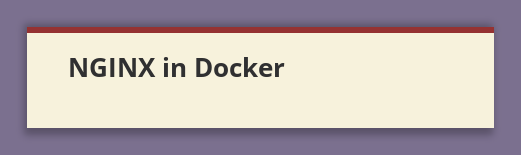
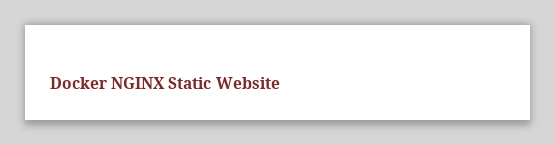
- NGINX in Docker
+ Docker NGINX Static Website

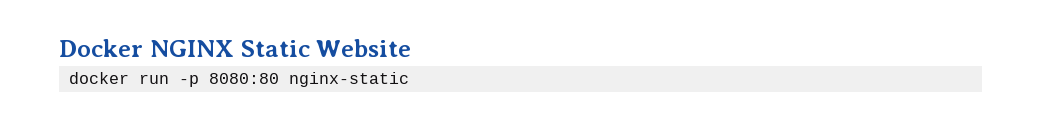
+ docker run -p 8080:80 nginx-static

